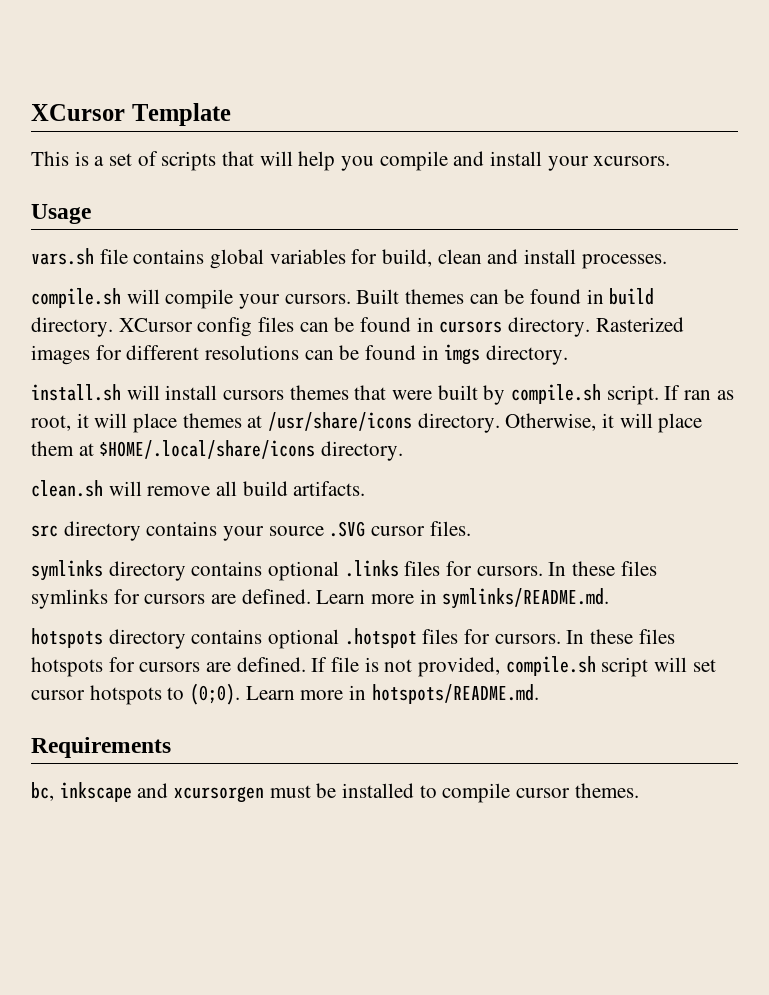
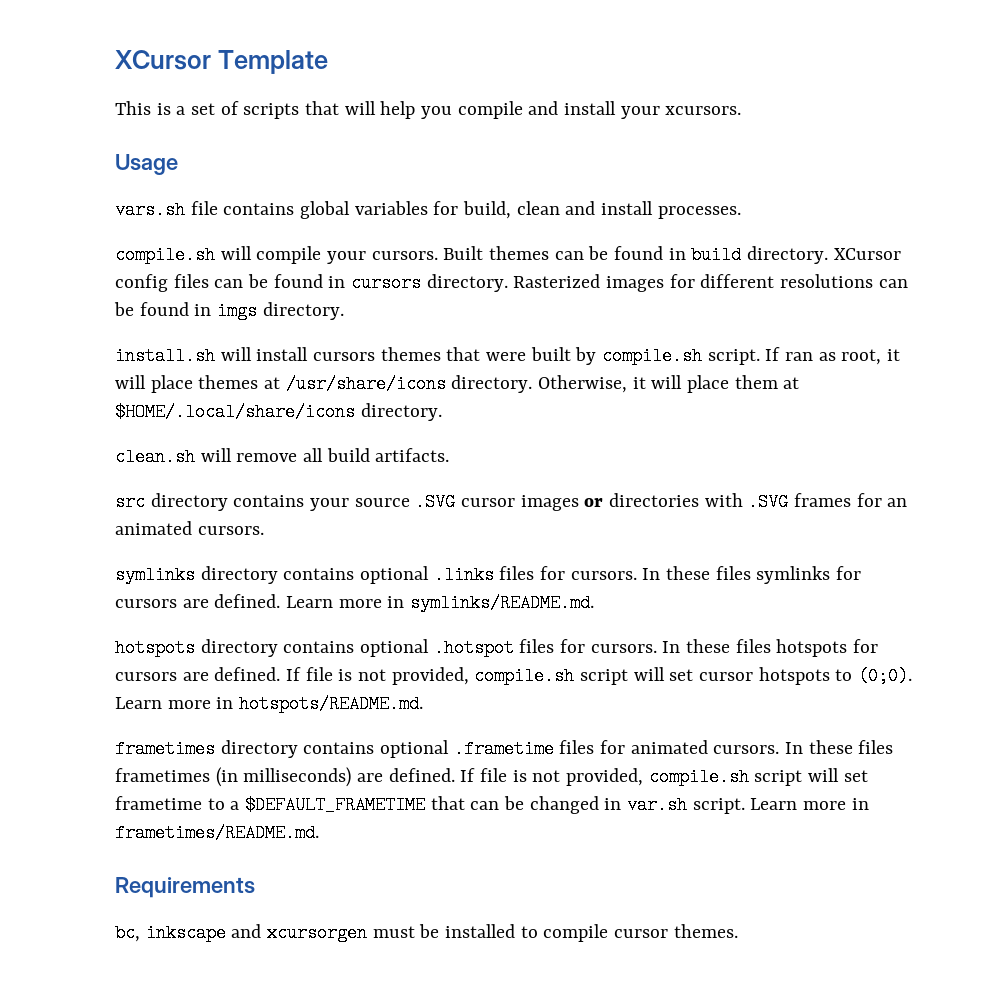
- src directory contains your source .SVG cursor files.
+ src directory contains your source .SVG cursor images or directories with .SVG frames for an animated cursors.
+ frametimes directory contains optional .frametime files for animated cursors. In these files frametimes (in milliseconds) are defined. If file is not provided, compile.sh script will set frametime to a $DEFAULT_FRAMETIME that can be changed in var.sh script. Learn more in frametimes/README.md.

